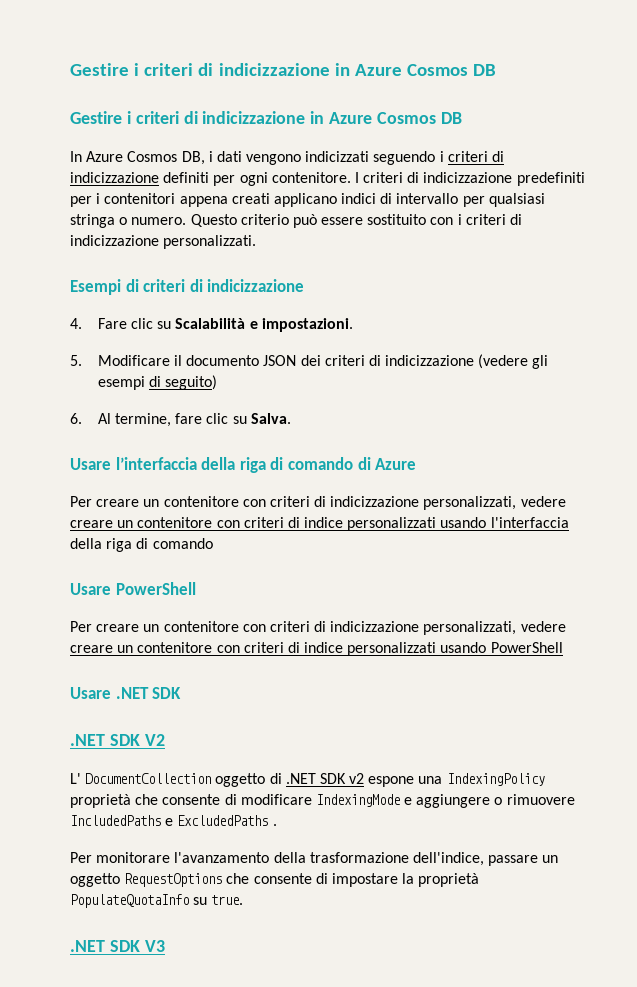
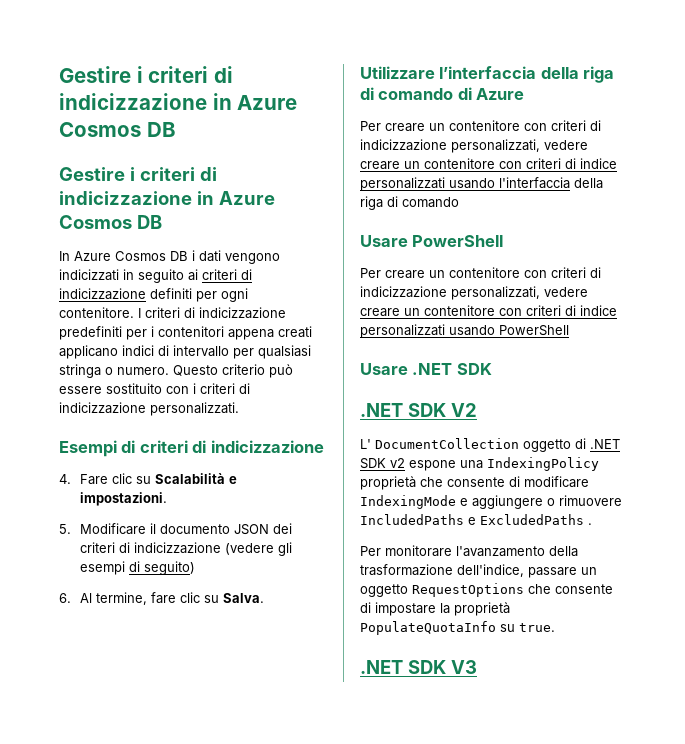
- In Azure Cosmos DB, i dati vengono indicizzati seguendo i criteri di indicizzazione definiti per ogni contenitore.
+ In Azure Cosmos DB i dati vengono indicizzati in seguito ai criteri di indicizzazione definiti per ogni contenitore.
- Usare l’interfaccia della riga di comando di Azure
+ Utilizzare l’interfaccia della riga di comando di Azure

